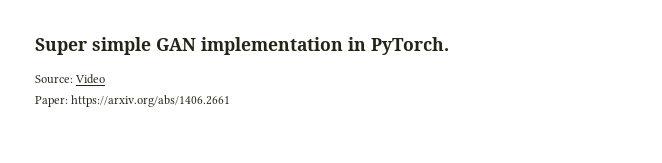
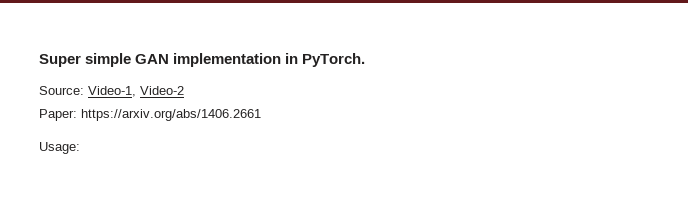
- Source: Video
+ Source: Video-1, Video-2
+ Usage:

